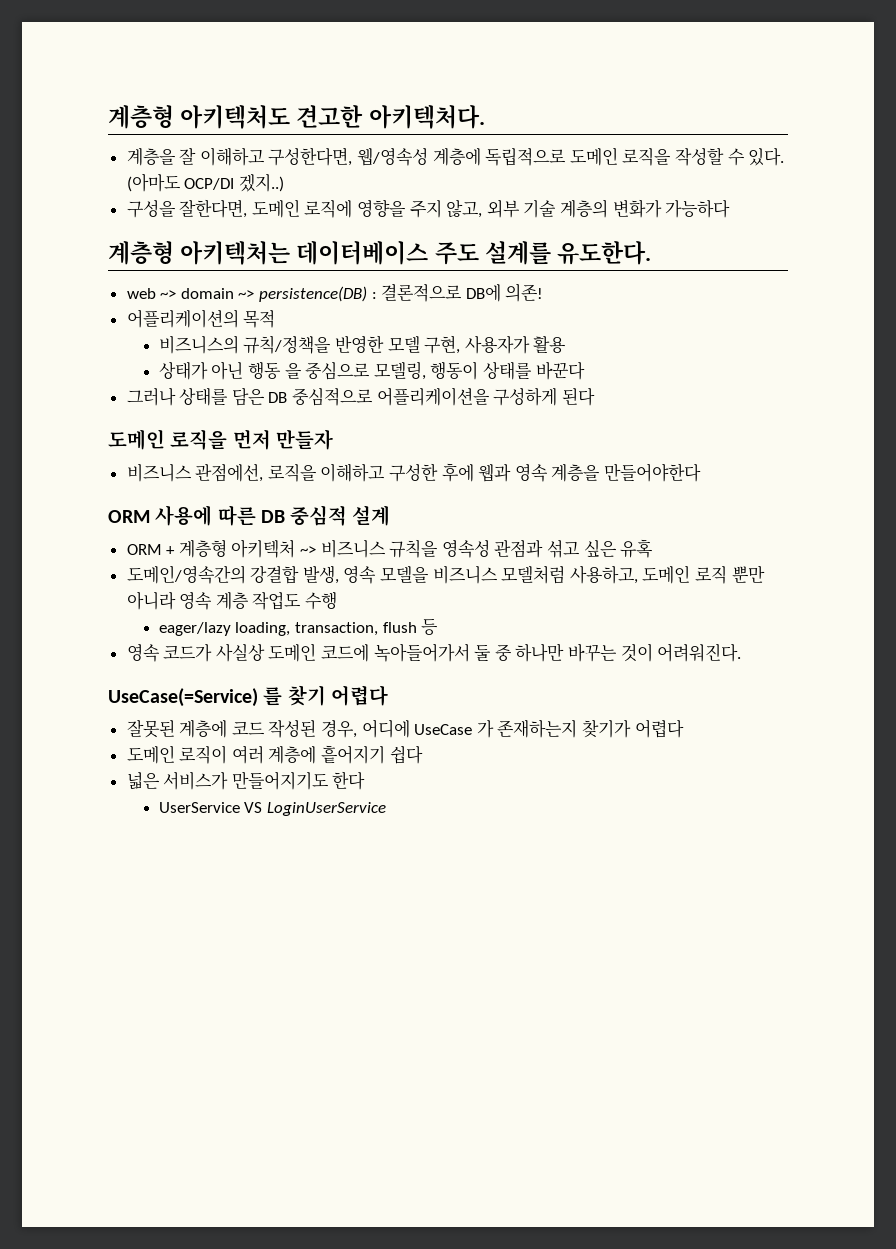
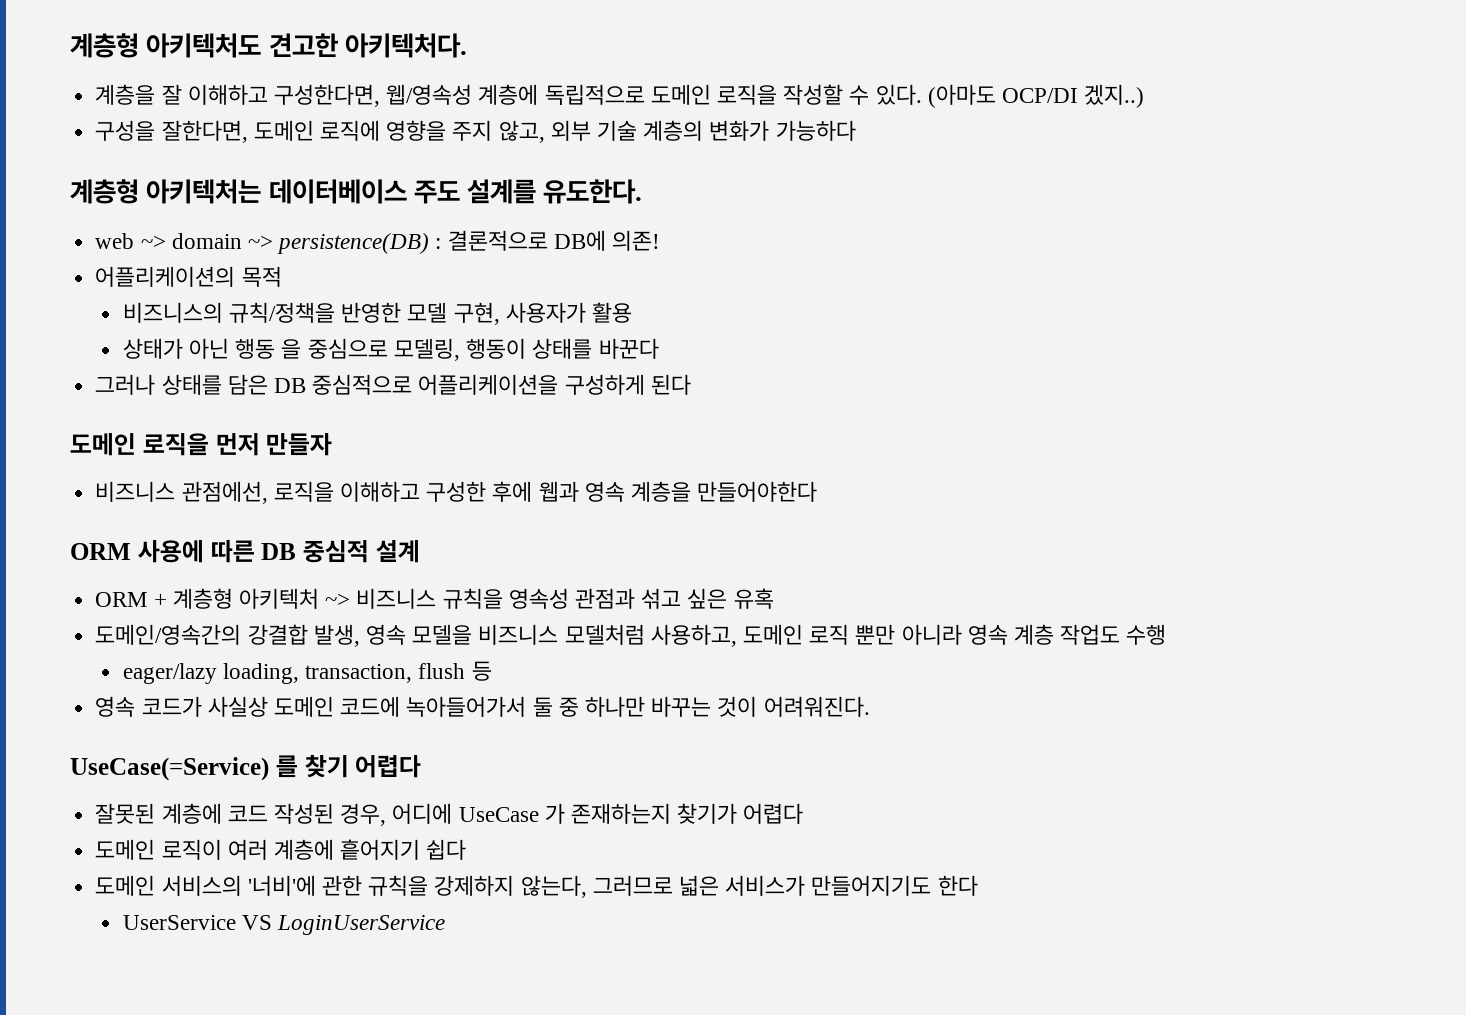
- 넓은 서비스가 만들어지기도 한다
+ 도메인 서비스의 '너비'에 관한 규칙을 강제하지 않는다, 그러므로 넓은 서비스가 만들어지기도 한다

